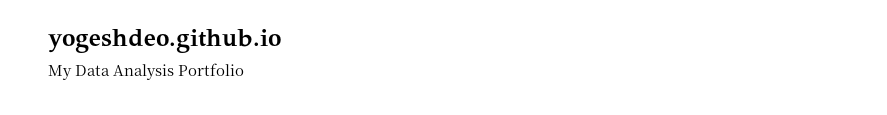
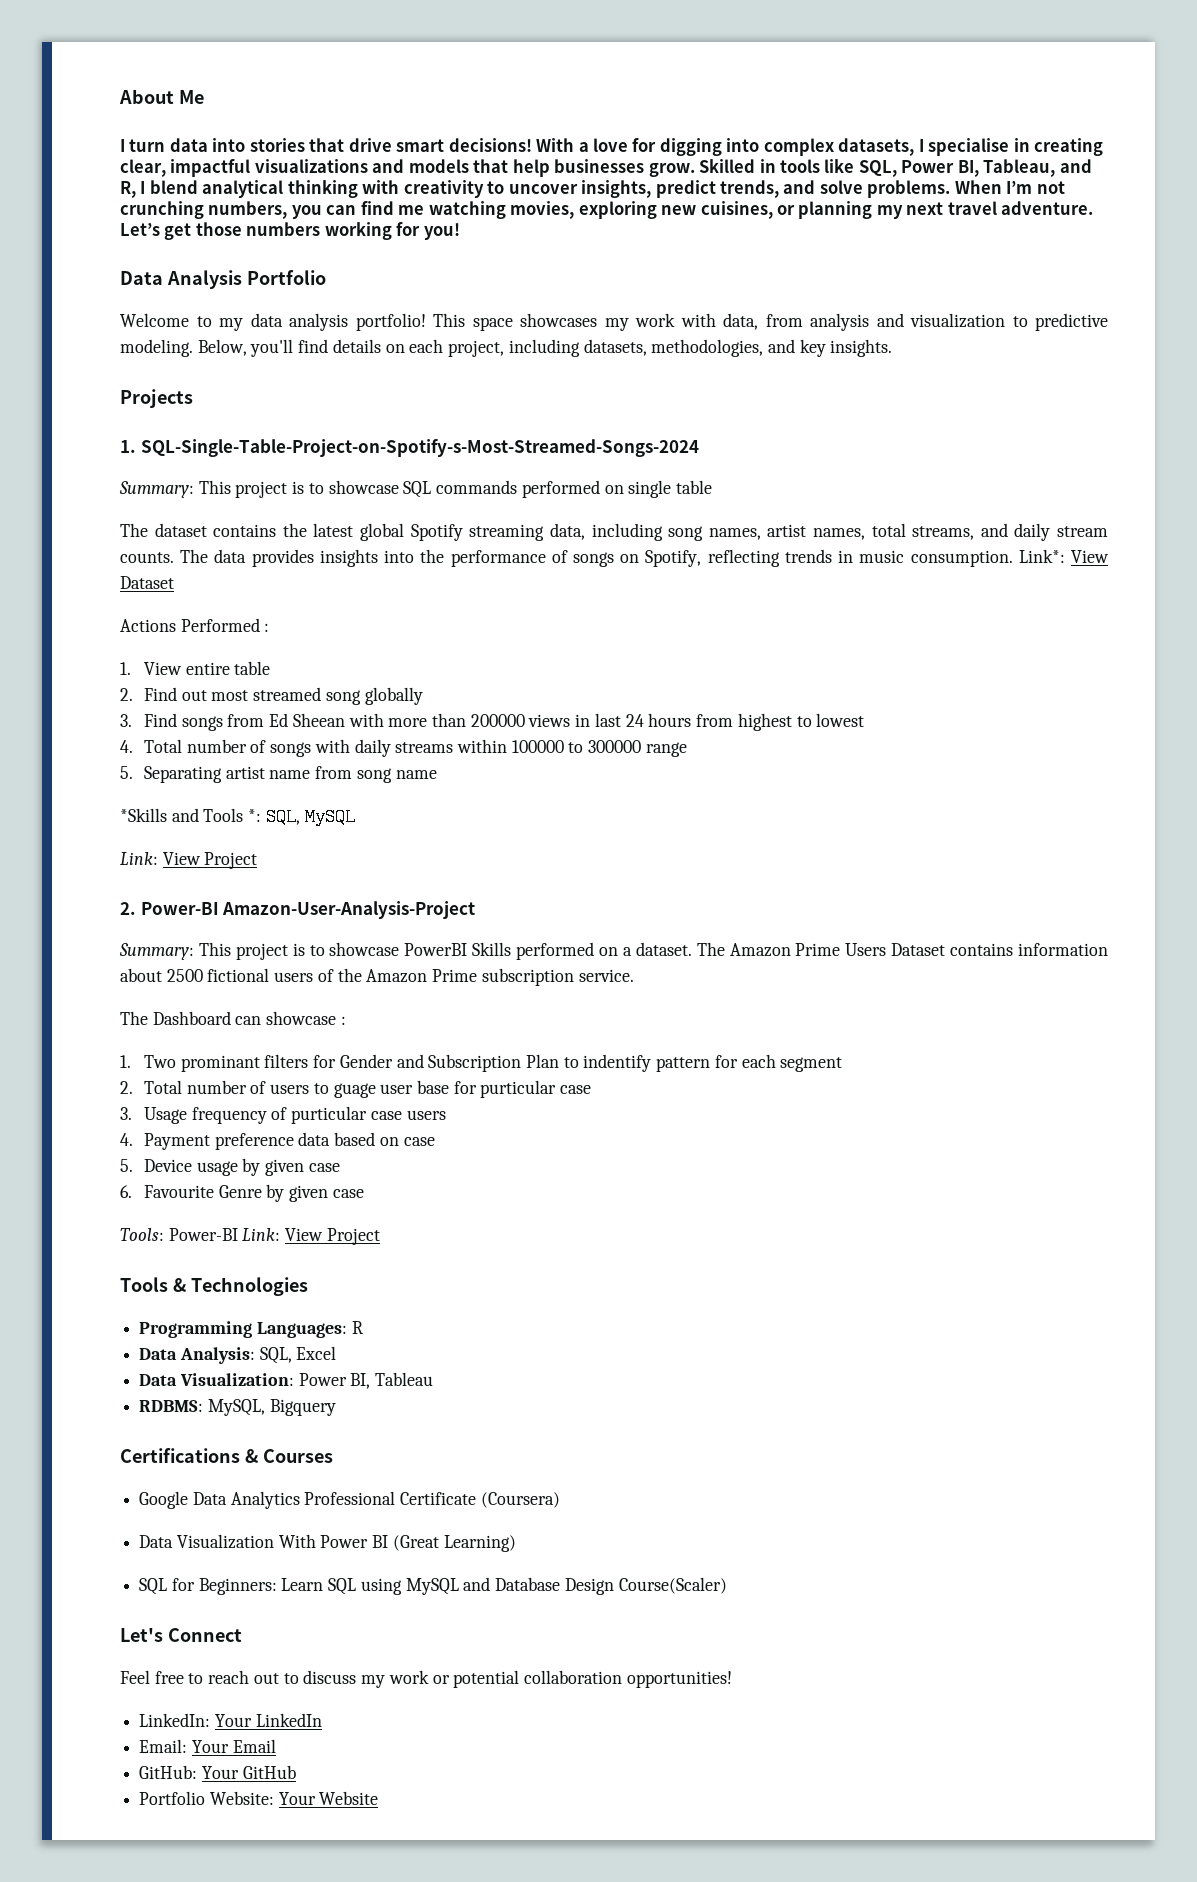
- yogeshdeo.github.io
- My Data Analysis Portfolio
+ About Me
+ I turn data into stories that drive smart decisions! With a love for digging into complex datasets, I specialise in creating clear, impactful visualizations and models that help businesses grow. Skilled in tools like SQL, Power BI, Tableau, and R, I blend analytical thinking with creativity to uncover insights, predict trends, and solve problems. When I’m not crunching numbers, you can find me watching movies, exploring new cuisines, or planning my next travel adventure. Let’s get those numbers working for you!
+ Data Analysis Portfolio
+ Welcome to my data analysis portfolio! This space showcases my work with data, from analysis and visualization to predictive modeling. Below, you'll find details on each project, including datasets, methodologies, and key insights.
+ Projects
+ 1. SQL-Single-Table-Project-on-Spotify-s-Most-Streamed-Songs-2024
+ Summary: This project is to showcase SQL commands performed on single table
+ The dataset contains the latest global Spotify streaming data, including song names, artist names, total streams, and daily stream counts. The data provides insights into the performance of songs on Spotify, reflecting trends in music consumption. Link*: View Dataset
+ Actions Performed :
+ 1. View entire table
+ 2. Find out most streamed song globally
+ 3. Find songs from Ed Sheean with more than 200000 views in last 24 hours from highest to lowest
+ 4. Total number of songs with daily streams within 100000 to 300000 range
+ 5. Separating artist name from song name
+ *Skills and Tools *: SQL, MySQL
+ Link: View Project
+ 2. Power-BI Amazon-User-Analysis-Project
+ Summary: This project is to showcase PowerBI Skills performed on a dataset. The Amazon Prime Users Dataset contains information about 2500 fictional users of the Amazon Prime subscription service.
+ The Dashboard can showcase :
+ 1. Two prominant filters for Gender and Subscription Plan to indentify pattern for each segment
+ 2. Total number of users to guage user base for purticular case
+ 3. Usage frequency of purticular case users
+ 4. Payment preference data based on case
+ 5. Device usage by given case
+ 6. Favourite Genre by given case
+ Tools: Power-BI Link: View Project
+ Tools & Technologies
+ Programming Languages: R
+ Data Analysis: SQL, Excel
+ Data Visualization: Power BI, Tableau
+ RDBMS: MySQL, Bigquery
+ Certifications & Courses
+ Google Data Analytics Professional Certificate (Coursera)
+ Data Visualization With Power BI (Great Learning)
+ SQL for Beginners: Learn SQL using MySQL and Database Design Course(Scaler)
+ Let's Connect
+ Feel free to reach out to discuss my work or potential collaboration opportunities!
+ LinkedIn: Your LinkedIn
+ Email: Your Email
+ GitHub: Your GitHub
+ Portfolio Website: Your Website

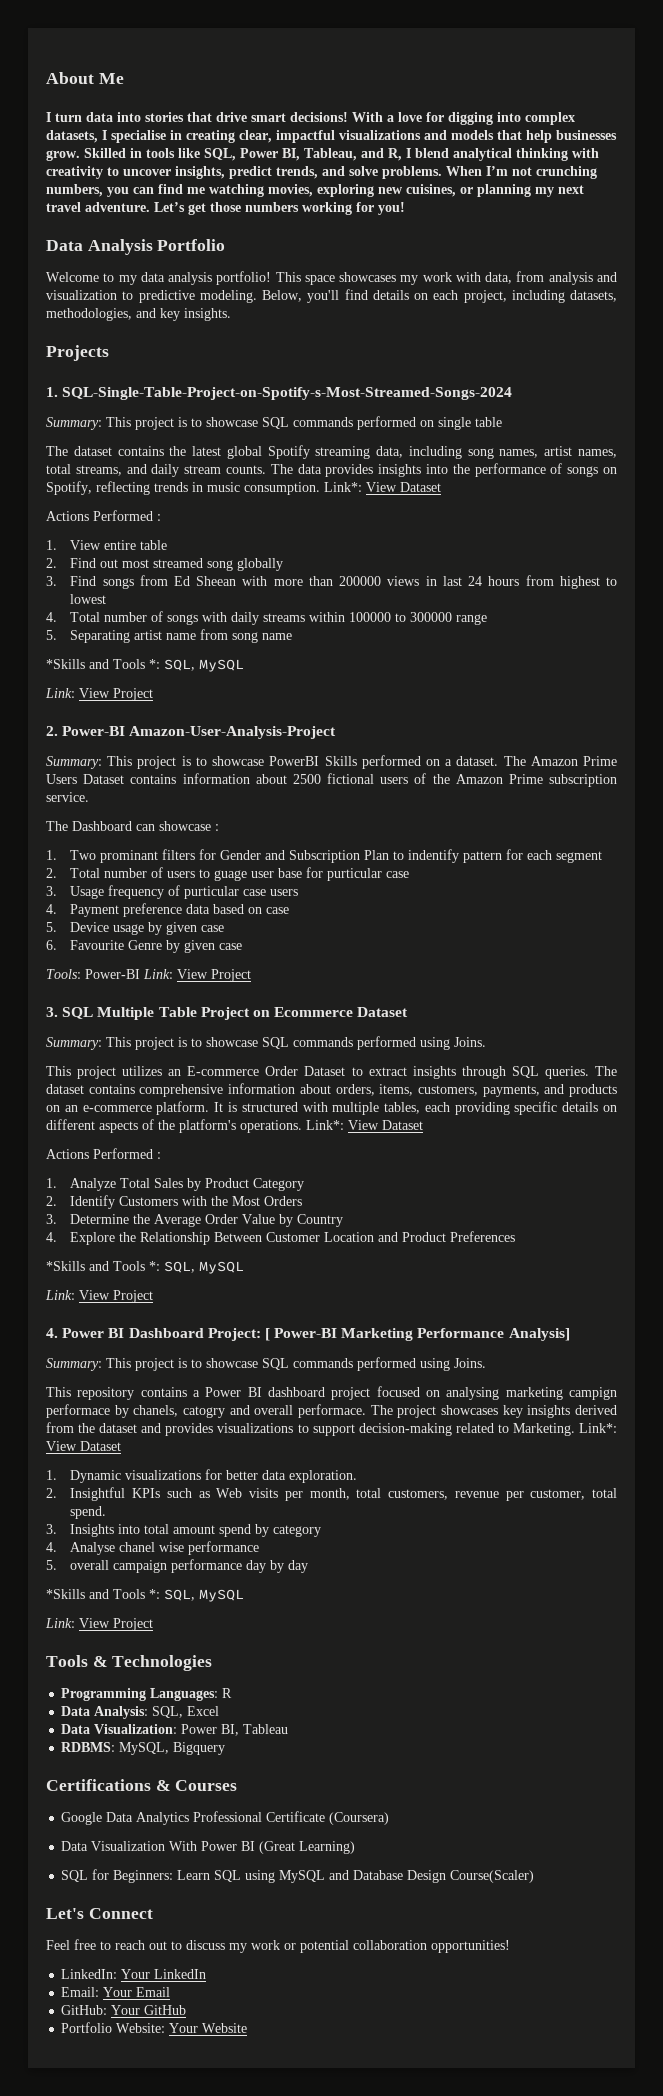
+ 3. SQL Multiple Table Project on Ecommerce Dataset
+ Summary: This project is to showcase SQL commands performed using Joins.
+ This project utilizes an E-commerce Order Dataset to extract insights through SQL queries. The dataset contains comprehensive information about orders, items, customers, payments, and products on an e-commerce platform. It is structured with multiple tables, each providing specific details on different aspects of the platform's operations. Link*: View Dataset
+ Actions Performed :
+ 1. Analyze Total Sales by Product Category
+ 2. Identify Customers with the Most Orders
+ 3. Determine the Average Order Value by Country
+ 4. Explore the Relationship Between Customer Location and Product Preferences
+ *Skills and Tools *: SQL, MySQL
+ Link: View Project
+ 4. Power BI Dashboard Project: [ Power-BI Marketing Performance Analysis]
+ Summary: This project is to showcase SQL commands performed using Joins.
+ This repository contains a Power BI dashboard project focused on analysing marketing campign performace by chanels, catogry and overall performace. The project showcases key insights derived from the dataset and provides visualizations to support decision-making related to Marketing. Link*: View Dataset
+ 1. Dynamic visualizations for better data exploration.
+ 2. Insightful KPIs such as Web visits per month, total customers, revenue per customer, total spend.
+ 3. Insights into total amount spend by category
+ 4. Analyse chanel wise performance
+ 5. overall campaign performance day by day
+ *Skills and Tools *: SQL, MySQL
+ Link: View Project

